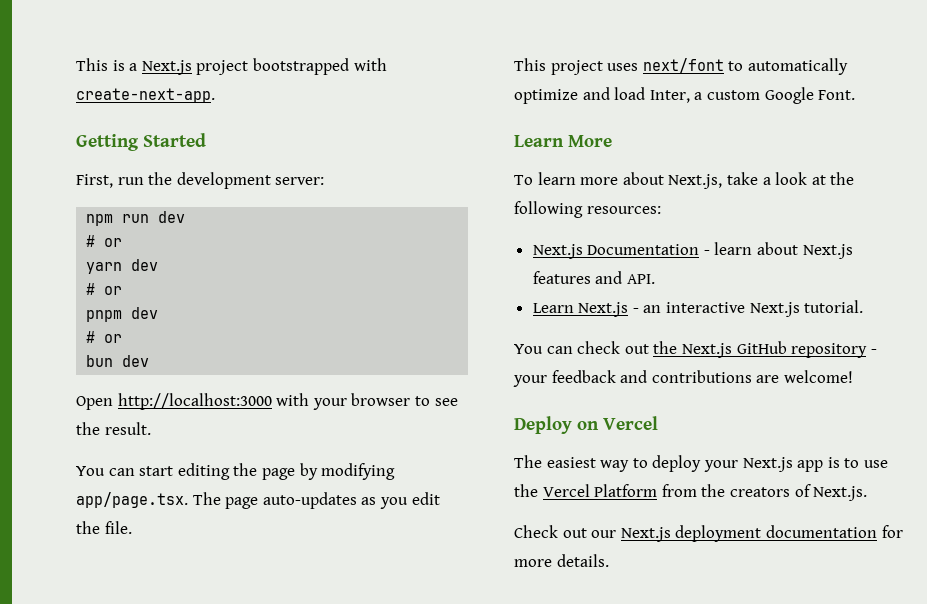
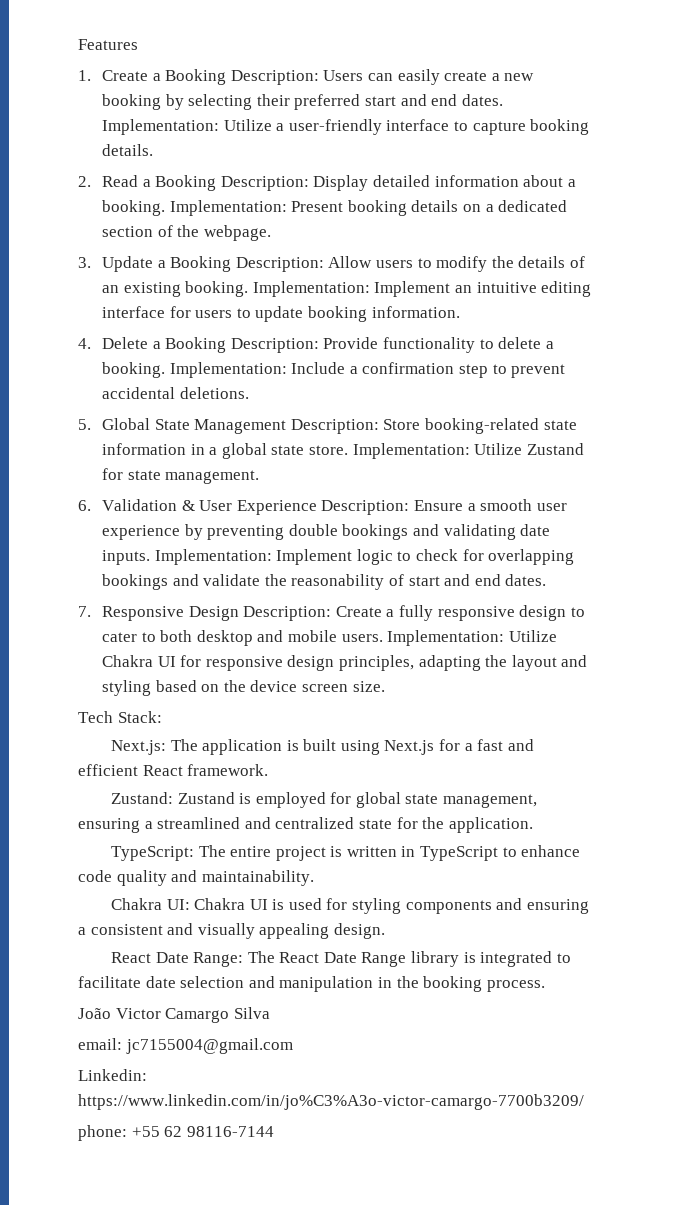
- This is a Next.js project bootstrapped with create-next-app.
- Getting Started
- First, run the development server:
- npm run dev
- # or
- yarn dev
- # or
- pnpm dev
- # or
- bun dev
- Open http://localhost:3000 with your browser to see the result.
- You can start editing the page by modifying app/page.tsx. The page auto-updates as you edit the file.
- This project uses next/font to automatically optimize and load Inter, a custom Google Font.
- Learn More
- To learn more about Next.js, take a look at the following resources:
- Next.js Documentation - learn about Next.js features and API.
- Learn Next.js - an interactive Next.js tutorial.
- You can check out the Next.js GitHub repository - your feedback and contributions are welcome!
- Deploy on Vercel
- The easiest way to deploy your Next.js app is to use the Vercel Platform from the creators of Next.js.
- Check out our Next.js deployment documentation for more details.
+ Features
+ 1. Create a Booking Description: Users can easily create a new booking by selecting their preferred start and end dates. Implementation: Utilize a user-friendly interface to capture booking details.
+ 2. Read a Booking Description: Display detailed information about a booking. Implementation: Present booking details on a dedicated section of the webpage.
+ 3. Update a Booking Description: Allow users to modify the details of an existing booking. Implementation: Implement an intuitive editing interface for users to update booking information.
+ 4. Delete a Booking Description: Provide functionality to delete a booking. Implementation: Include a confirmation step to prevent accidental deletions.
+ 5. Global State Management Description: Store booking-related state information in a global state store. Implementation: Utilize Zustand for state management.
+ 6. Validation & User Experience Description: Ensure a smooth user experience by preventing double bookings and validating date inputs. Implementation: Implement logic to check for overlapping bookings and validate the reasonability of start and end dates.
+ 7. Responsive Design Description: Create a fully responsive design to cater to both desktop and mobile users. Implementation: Utilize Chakra UI for responsive design principles, adapting the layout and styling based on the device screen size.
+ Tech Stack:
+ Next.js: The application is built using Next.js for a fast and efficient React framework.
+ Zustand: Zustand is employed for global state management, ensuring a streamlined and centralized state for the application.
+ TypeScript: The entire project is written in TypeScript to enhance code quality and maintainability.
+ Chakra UI: Chakra UI is used for styling components and ensuring a consistent and visually appealing design.
+ React Date Range: The React Date Range library is integrated to facilitate date selection and manipulation in the booking process.
+ João Victor Camargo Silva
+ email: jc7155004@gmail.com
+ Linkedin: https://www.linkedin.com/in/jo%C3%A3o-victor-camargo-7700b3209/
+ phone: +55 62 98116-7144

